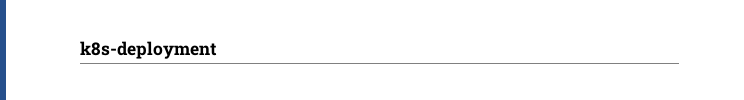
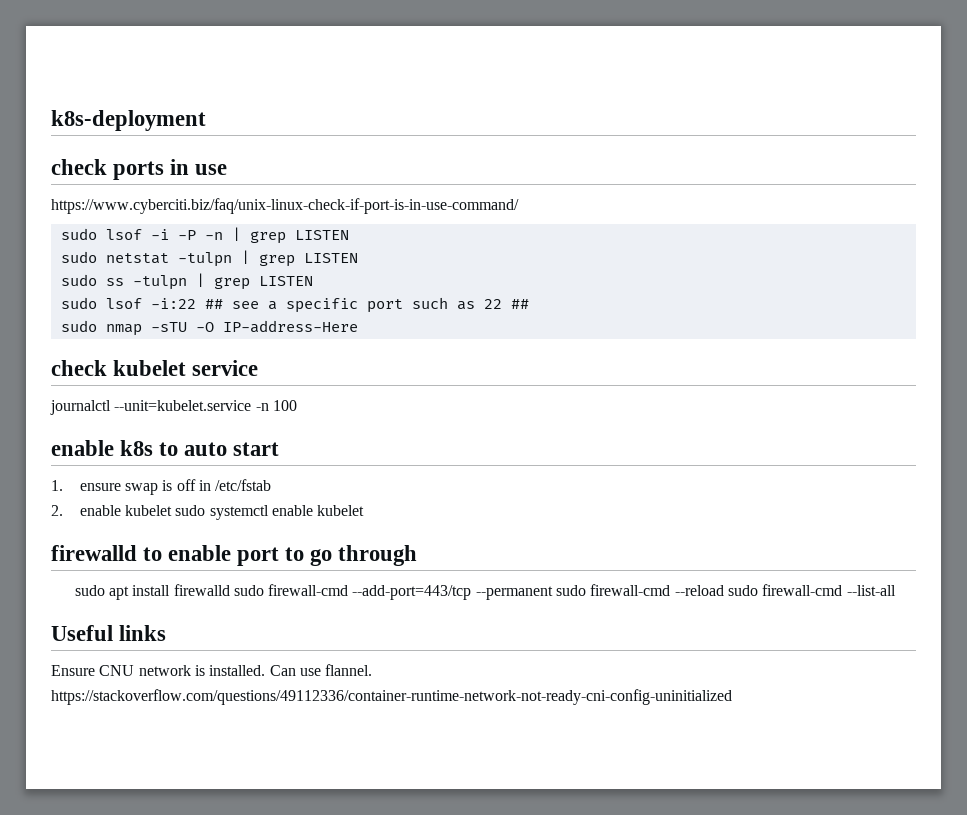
+ check ports in use
+ https://www.cyberciti.biz/faq/unix-linux-check-if-port-is-in-use-command/
+ sudo lsof -i -P -n | grep LISTEN
+ sudo netstat -tulpn | grep LISTEN
+ sudo ss -tulpn | grep LISTEN
+ sudo lsof -i:22 ## see a specific port such as 22 ##
+ sudo nmap -sTU -O IP-address-Here
+ check kubelet service
+ journalctl --unit=kubelet.service -n 100
+ enable k8s to auto start
+ 1. ensure swap is off in /etc/fstab
+ 2. enable kubelet sudo systemctl enable kubelet
+ firewalld to enable port to go through
+ sudo apt install firewalld sudo firewall-cmd --add-port=443/tcp --permanent sudo firewall-cmd --reload sudo firewall-cmd --list-all
+ Useful links
+ Ensure CNU network is installed. Can use flannel. https://stackoverflow.com/questions/49112336/container-runtime-network-not-ready-cni-config-uninitialized

